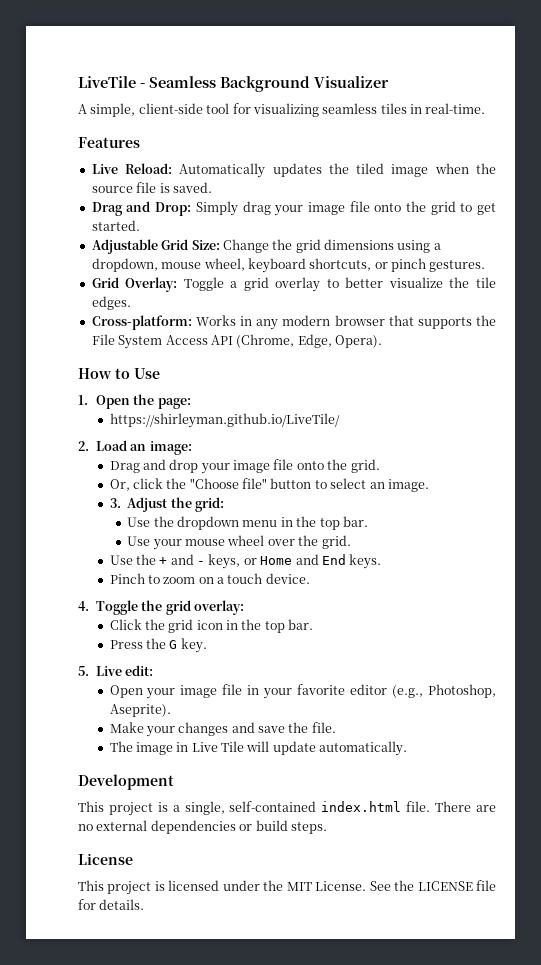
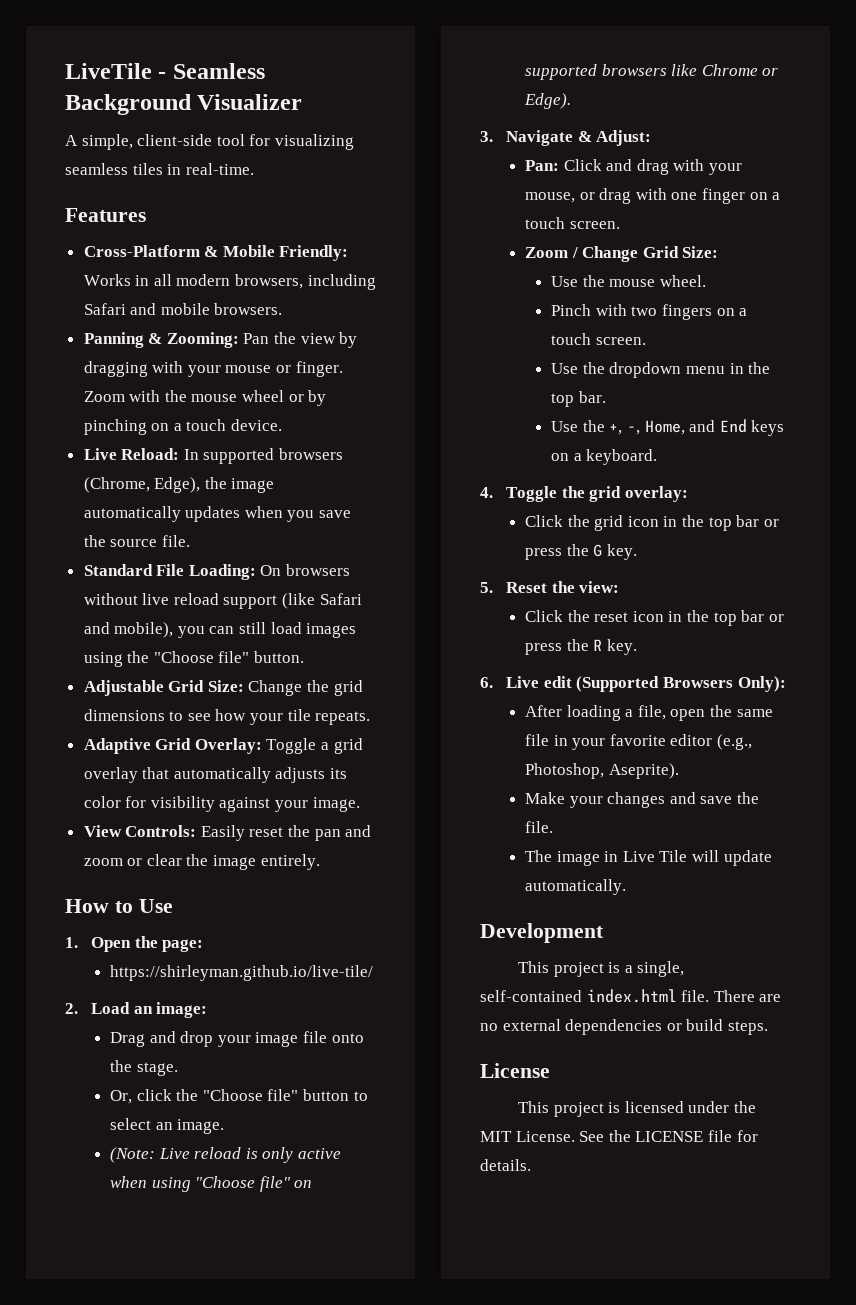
- Live Reload: Automatically updates the tiled image when the source file is saved.
- Drag and Drop: Simply drag your image file onto the grid to get started.
+ Cross-Platform & Mobile Friendly: Works in all modern browsers, including Safari and mobile browsers.
+ Panning & Zooming: Pan the view by dragging with your mouse or finger. Zoom with the mouse wheel or by pinching on a touch device.
+ Live Reload: In supported browsers (Chrome, Edge), the image automatically updates when you save the source file.
+ Standard File Loading: On browsers without live reload support (like Safari and mobile), you can still load images using the "Choose file" button.
- Adjustable Grid Size: Change the grid dimensions using a dropdown, mouse wheel, keyboard shortcuts, or pinch gestures.
- Grid Overlay: Toggle a grid overlay to better visualize the tile edges.
- Cross-platform: Works in any modern browser that supports the File System Access API (Chrome, Edge, Opera).
+ Adjustable Grid Size: Change the grid dimensions to see how your tile repeats.
+ Adaptive Grid Overlay: Toggle a grid overlay that automatically adjusts its color for visibility against your image.
+ View Controls: Easily reset the pan and zoom or clear the image entirely.
- https://shirleyman.github.io/LiveTile/
+ https://shirleyman.github.io/live-tile/
- Drag and drop your image file onto the grid.
+ Drag and drop your image file onto the stage.
- 3. Adjust the grid:
+ (Note: Live reload is only active when using "Choose file" on supported browsers like Chrome or Edge).
+ 3. Navigate & Adjust:
+ Pan: Click and drag with your mouse, or drag with one finger on a touch screen.
+ Zoom / Change Grid Size:
+ Use the mouse wheel.
+ Pinch with two fingers on a touch screen.
- Use your mouse wheel over the grid.
- Use the + and - keys, or Home and End keys.
- Pinch to zoom on a touch device.
+ Use the +, -, Home, and End keys on a keyboard.
- Click the grid icon in the top bar.
- Press the G key.
+ Click the grid icon in the top bar or press the G key.
- 5. Live edit:
- Open your image file in your favorite editor (e.g., Photoshop, Aseprite).
+ 5. Reset the view:
+ Click the reset icon in the top bar or press the R key.
+ 6. Live edit (Supported Browsers Only):
+ After loading a file, open the same file in your favorite editor (e.g., Photoshop, Aseprite).

